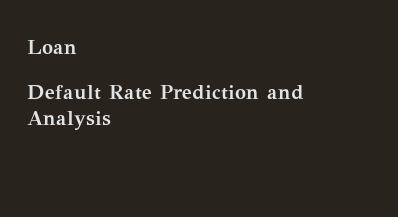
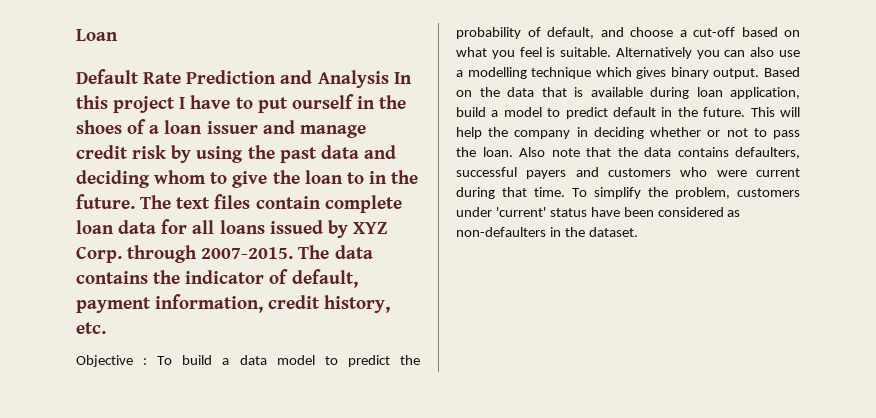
- Default Rate Prediction and Analysis
+ Default Rate Prediction and Analysis In this project I have to put ourself in the shoes of a loan issuer and manage credit risk by using the past data and deciding whom to give the loan to in the future. The text files contain complete loan data for all loans issued by XYZ Corp. through 2007-2015. The data contains the indicator of default, payment information, credit history, etc.
+ Objective : To build a data model to predict the probability of default, and choose a cut-off based on what you feel is suitable. Alternatively you can also use a modelling technique which gives binary output. Based on the data that is available during loan application, build a model to predict default in the future. This will help the company in deciding whether or not to pass the loan. Also note that the data contains defaulters, successful payers and customers who were current during that time. To simplify the problem, customers under 'current' status have been considered as non-defaulters in the dataset.

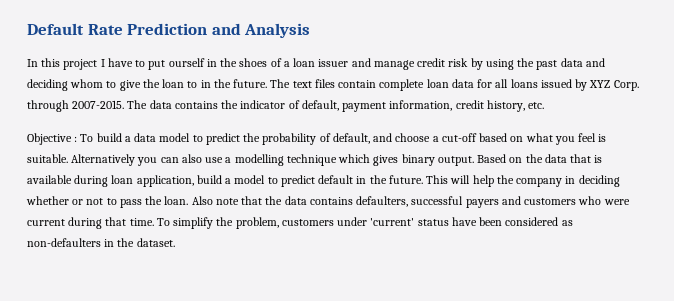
- Loan
- Default Rate Prediction and Analysis In this project I have to put ourself in the shoes of a loan issuer and manage credit risk by using the past data and deciding whom to give the loan to in the future.
+ Default Rate Prediction and Analysis
+ In this project I have to put ourself in the shoes of a loan issuer and manage credit risk by using the past data and deciding whom to give the loan to in the future.

